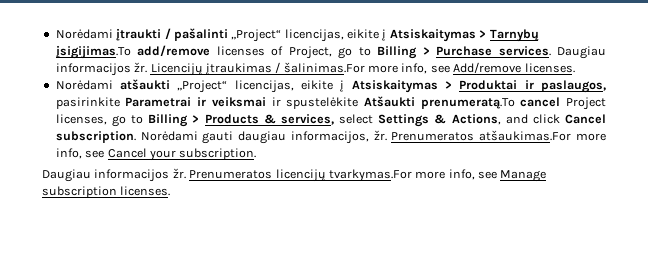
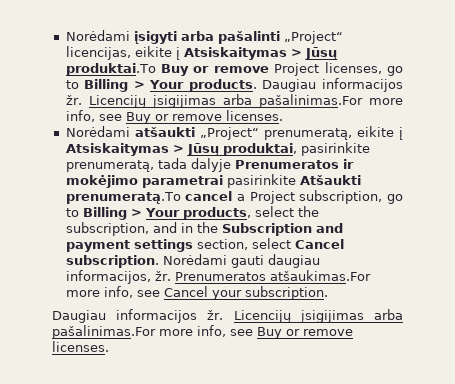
- Norėdami įtraukti / pašalinti „Project“ licencijas, eikite į Atsiskaitymas > Tarnybų įsigijimas.To add/remove licenses of Project, go to Billing > Purchase services. Daugiau informacijos žr. Licencijų įtraukimas / šalinimas.For more info, see Add/remove licenses.
- Norėdami atšaukti „Project“ licencijas, eikite į Atsiskaitymas > Produktai ir paslaugos, pasirinkite Parametrai ir veiksmai ir spustelėkite Atšaukti prenumeratą.To cancel Project licenses, go to Billing > Products & services, select Settings & Actions, and click Cancel subscription.
+ Norėdami įsigyti arba pašalinti „Project“ licencijas, eikite į Atsiskaitymas > Jūsų produktai.To Buy or remove Project licenses, go to Billing > Your products. Daugiau informacijos žr. Licencijų įsigijimas arba pašalinimas.For more info, see Buy or remove licenses.
+ Norėdami atšaukti „Project“ prenumeratą, eikite į Atsiskaitymas > Jūsų produktai, pasirinkite prenumeratą, tada dalyje Prenumeratos ir mokėjimo parametrai pasirinkite Atšaukti prenumeratą.To cancel a Project subscription, go to Billing > Your products, select the subscription, and in the Subscription and payment settings section, select Cancel subscription.
  Prenumeratos atšaukimas.For more info, see Cancel your subscription.
- Daugiau informacijos žr. Prenumeratos licencijų tvarkymas.For more info, see Manage subscription licenses.
+ Daugiau informacijos žr. Licencijų įsigijimas arba pašalinimas.For more info, see Buy or remove licenses.

